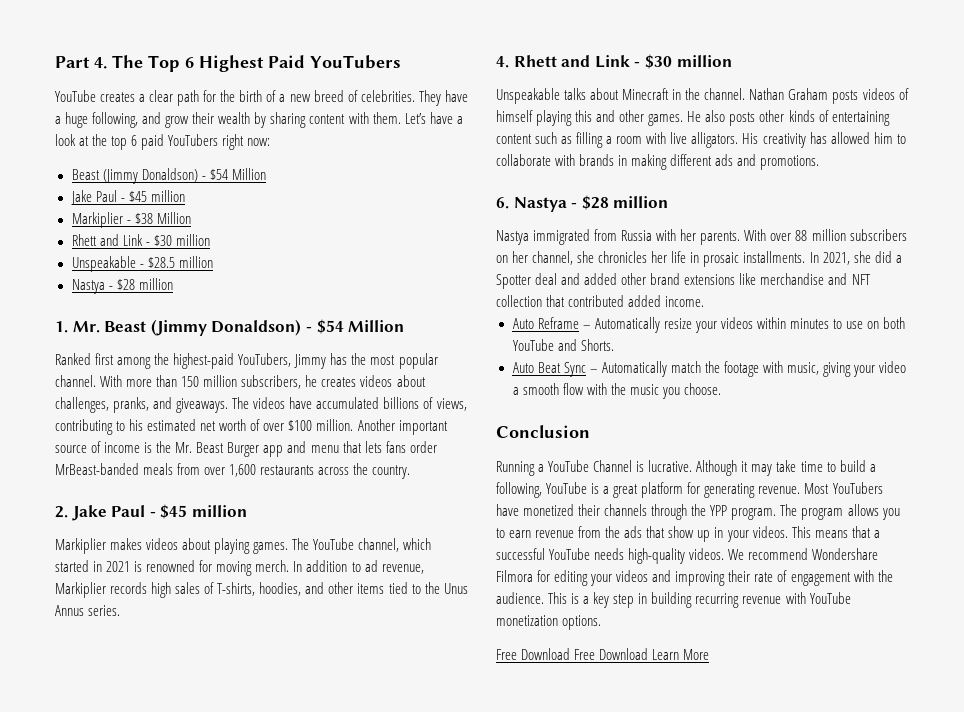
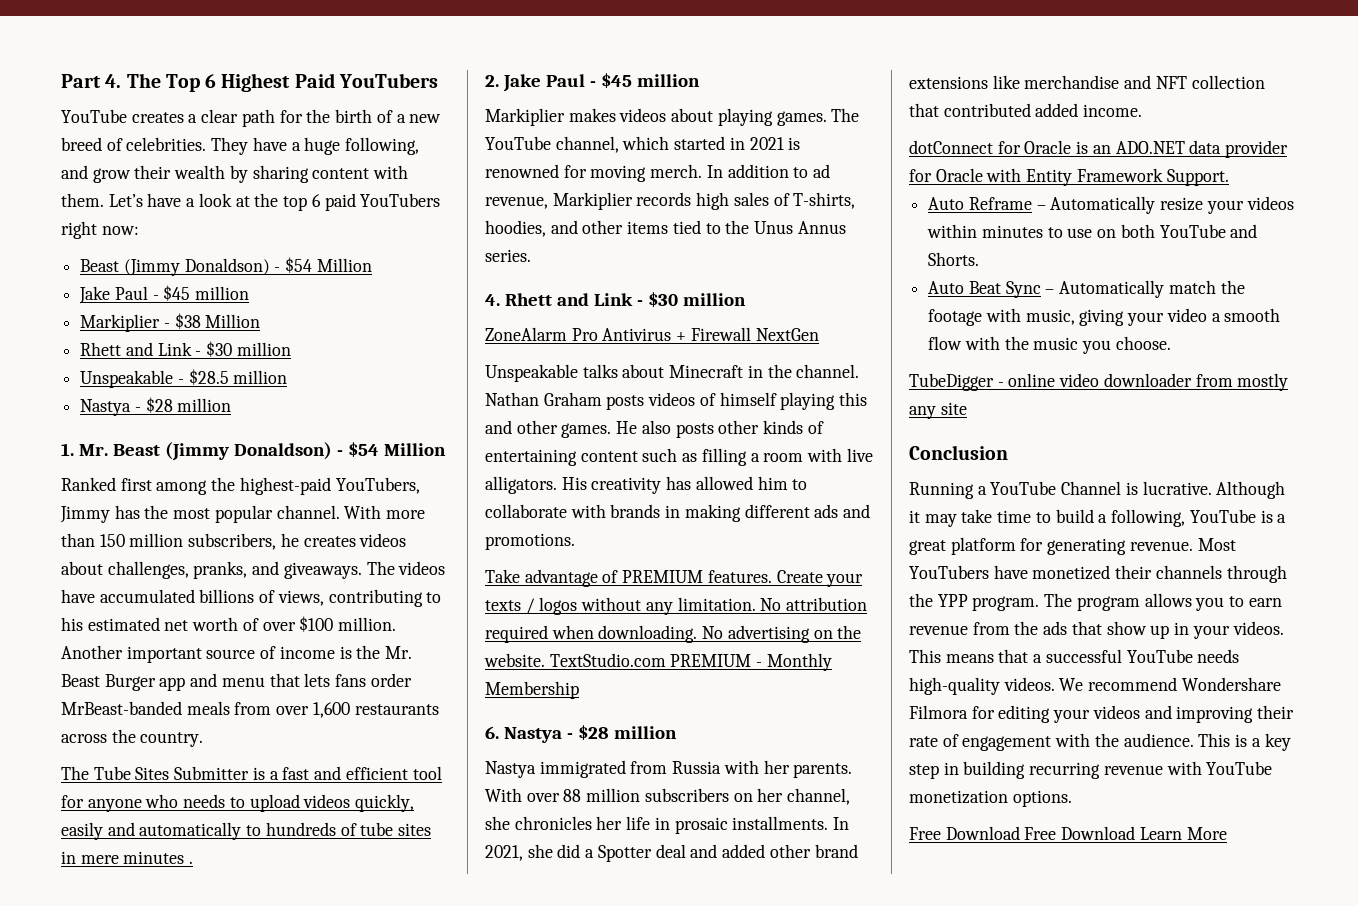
+ The Tube Sites Submitter is a fast and efficient tool for anyone who needs to upload videos quickly, easily and automatically to hundreds of tube sites in mere minutes .
+ ZoneAlarm Pro Antivirus + Firewall NextGen
+ Take advantage of PREMIUM features. Create your texts / logos without any limitation. No attribution required when downloading. No advertising on the website. TextStudio.com PREMIUM - Monthly Membership
+ dotConnect for Oracle is an ADO.NET data provider for Oracle with Entity Framework Support.
+ TubeDigger - online video downloader from mostly any site

